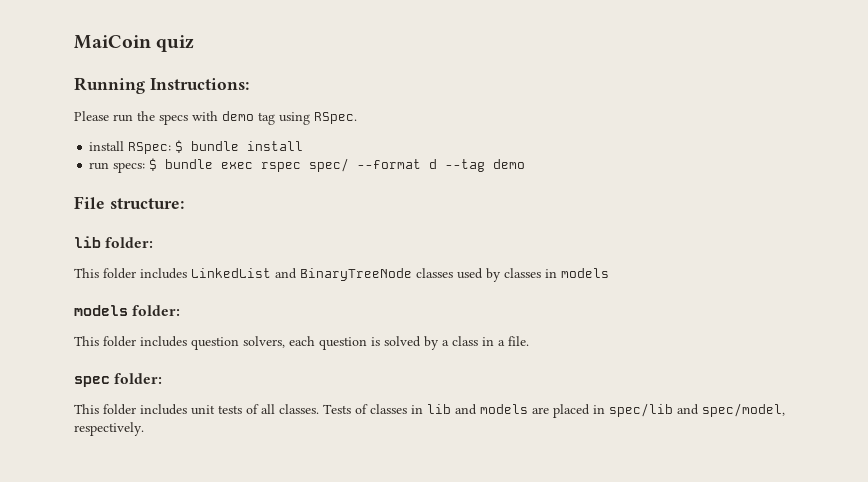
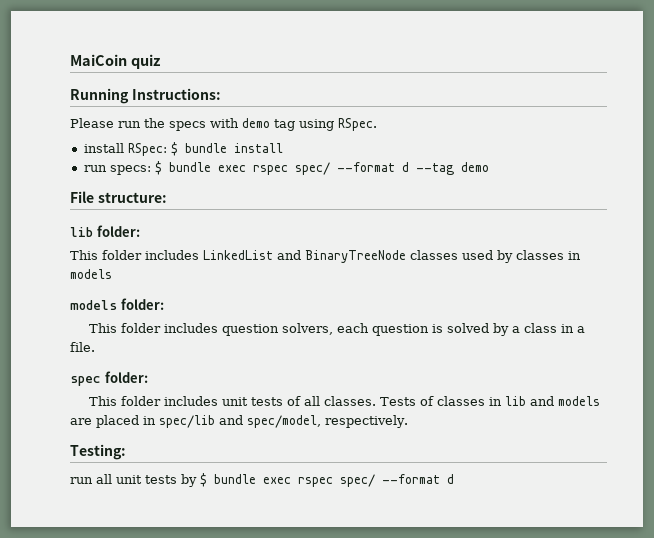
+ Testing:
+ run all unit tests by $ bundle exec rspec spec/ --format d

